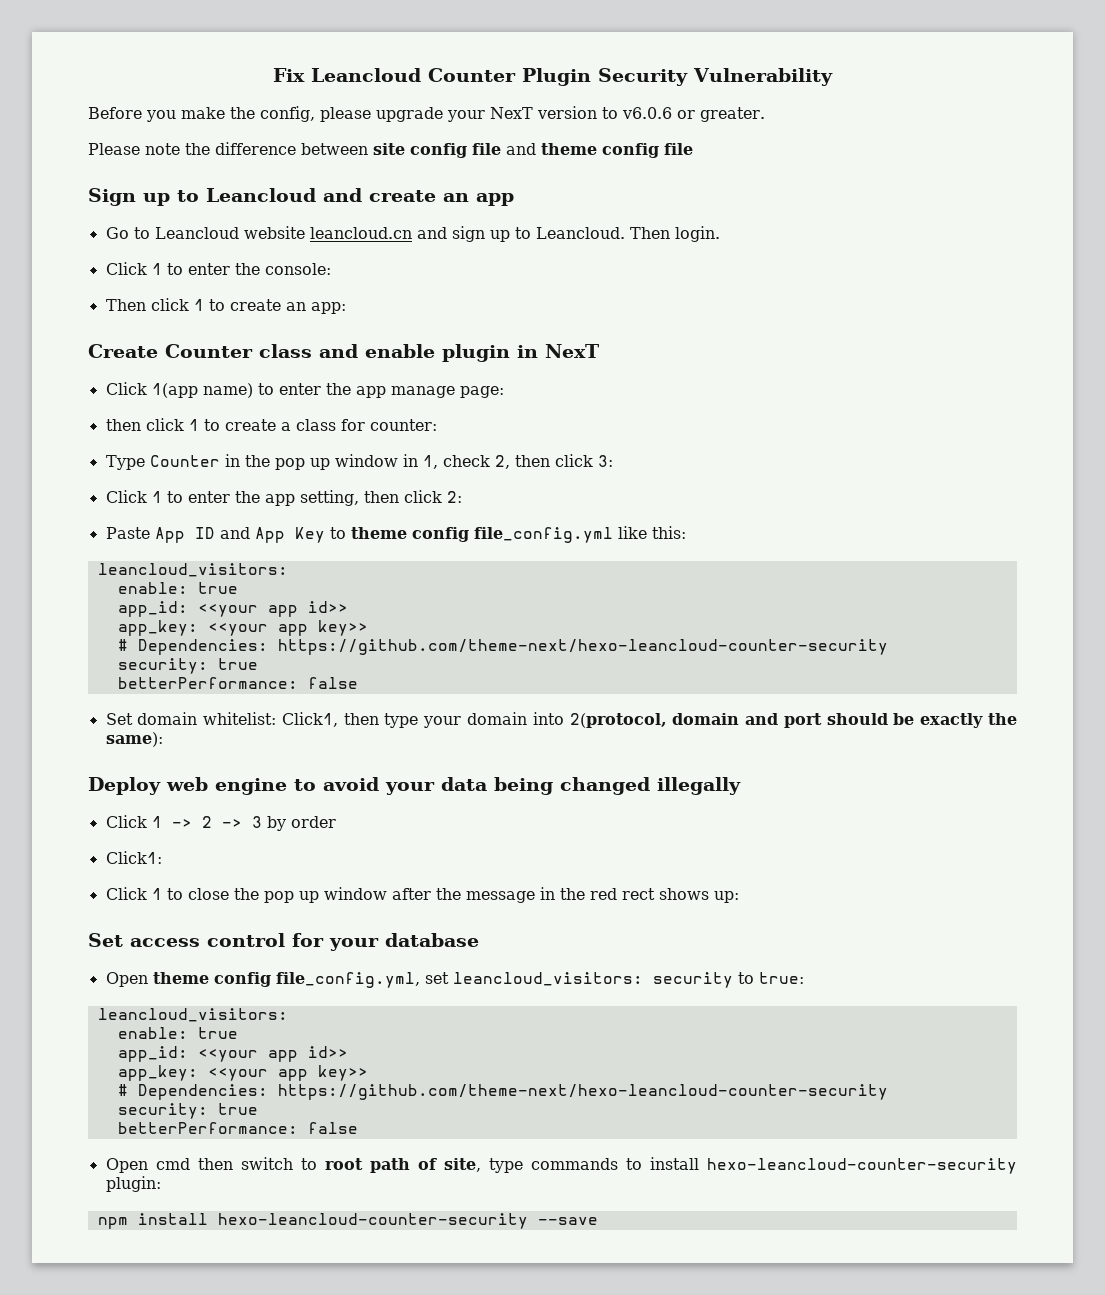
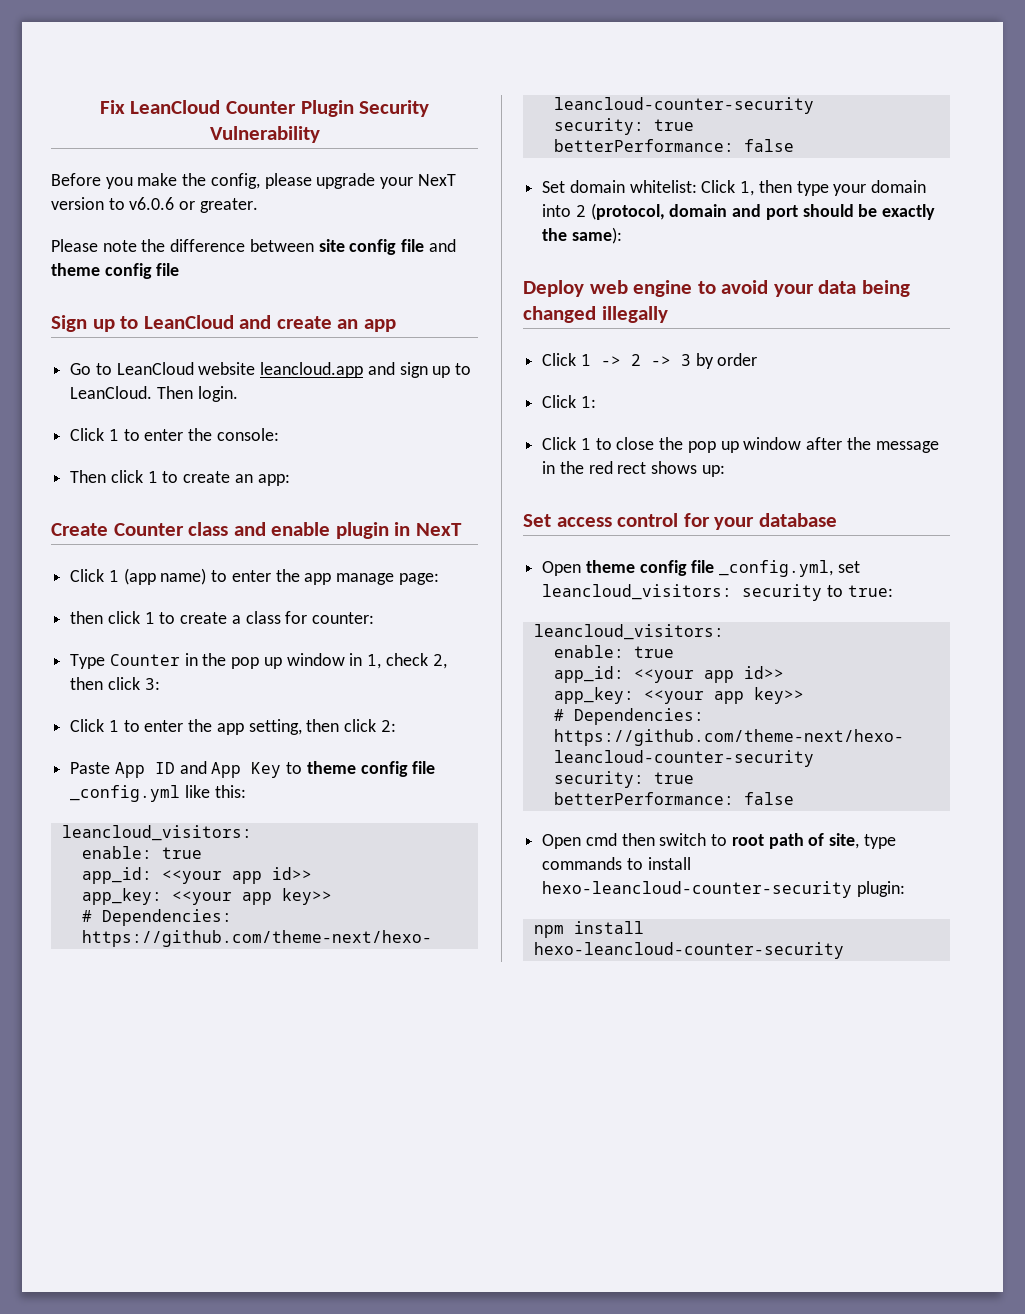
- Fix Leancloud Counter Plugin Security Vulnerability
+ Fix LeanCloud Counter Plugin Security Vulnerability
- Sign up to Leancloud and create an app
+ Sign up to LeanCloud and create an app
- Go to Leancloud website leancloud.cn and sign up to Leancloud.
+ Go to LeanCloud website leancloud.app and sign up to LeanCloud.
- Click 1(app name) to enter the app manage page:
+ Click 1 (app name) to enter the app manage page:
- Paste App ID and App Key to theme config file_config.yml like this:
+ Paste App ID and App Key to theme config file _config.yml like this:
- Set domain whitelist: Click1, then type your domain into 2(protocol, domain and port should be exactly the same):
+ Set domain whitelist: Click 1, then type your domain into 2 (protocol, domain and port should be exactly the same):
- Click1:
+ Click 1:
- Open theme config file_config.yml, set leancloud_visitors: security to true:
+ Open theme config file _config.yml, set leancloud_visitors: security to true:
- npm install hexo-leancloud-counter-security --save
+ npm install hexo-leancloud-counter-security

